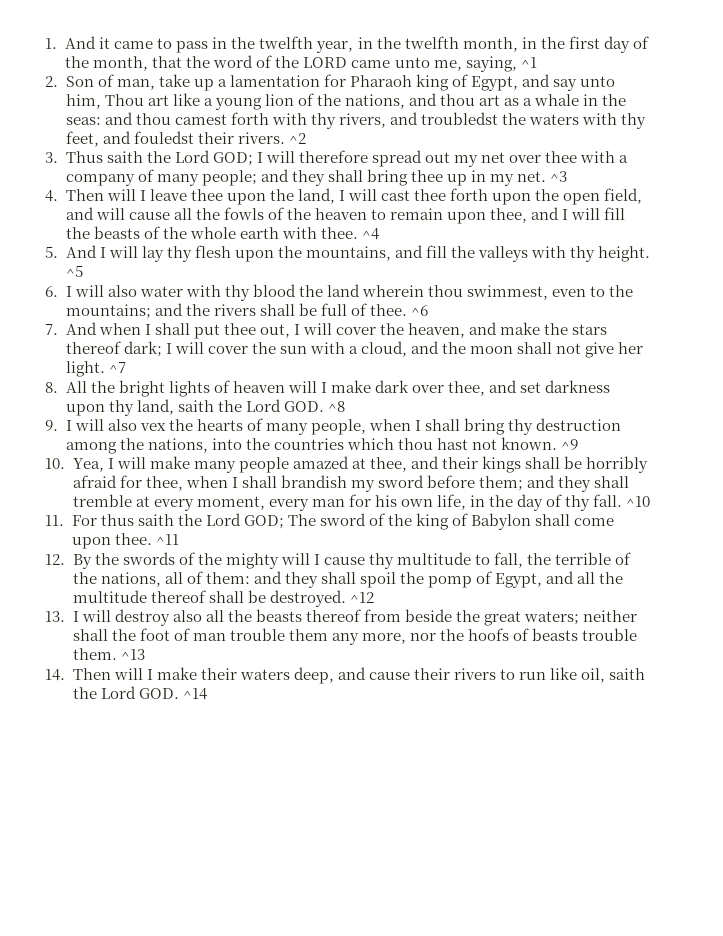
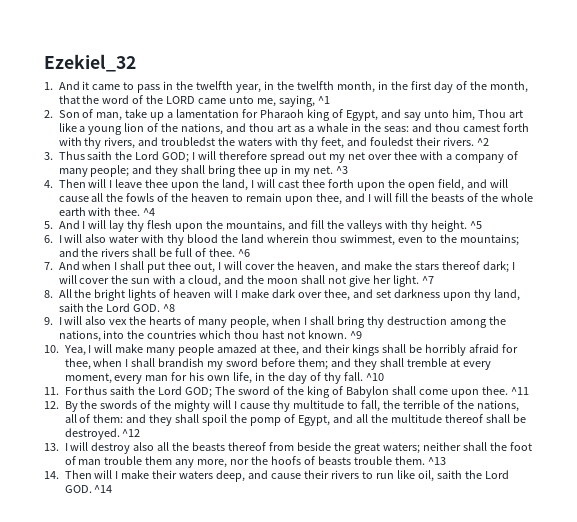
+ Ezekiel_32

